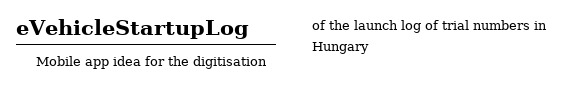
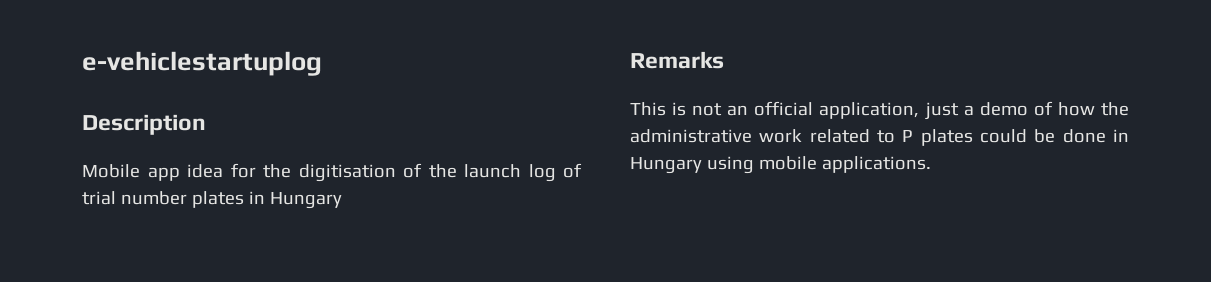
- eVehicleStartupLog
+ e-vehiclestartuplog
+ Description
- Mobile app idea for the digitisation of the launch log of trial numbers in Hungary
+ Mobile app idea for the digitisation of the launch log of trial number plates in Hungary
+ Remarks
+ This is not an official application, just a demo of how the administrative work related to P plates could be done in Hungary using mobile applications.

